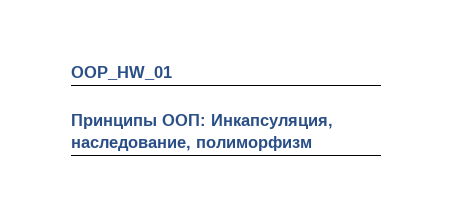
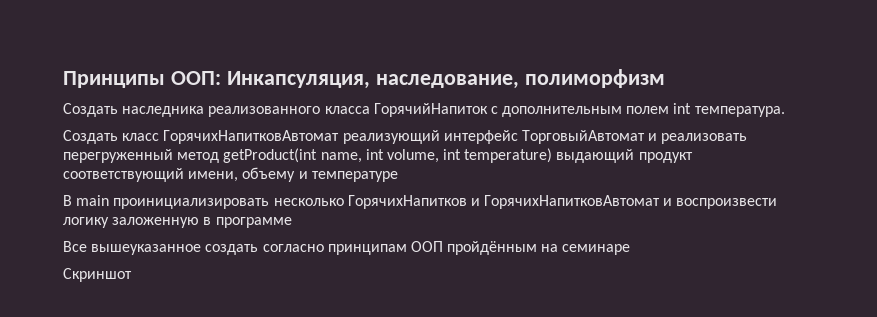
- OOP_HW_01
+ Создать наследника реализованного класса ГорячийНапиток с дополнительным полем int температура.
+ Создать класс ГорячихНапитковАвтомат реализующий интерфейс ТорговыйАвтомат и реализовать перегруженный метод getProduct(int name, int volume, int temperature) выдающий продукт соответствующий имени, объему и температуре
+ В main проинициализировать несколько ГорячихНапитков и ГорячихНапитковАвтомат и воспроизвести логику заложенную в программе
+ Все вышеуказанное создать согласно принципам ООП пройдённым на семинаре
+ Скриншот

